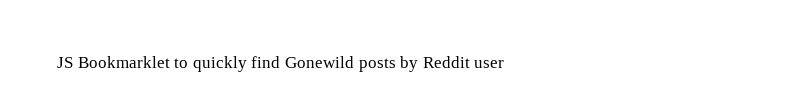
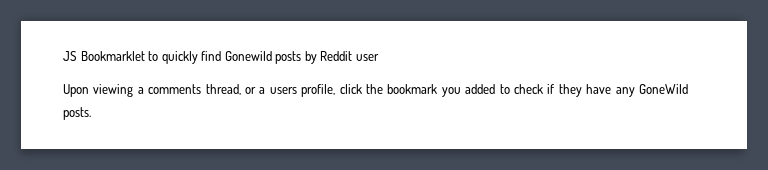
+ Upon viewing a comments thread, or a users profile, click the bookmark you added to check if they have any GoneWild posts.

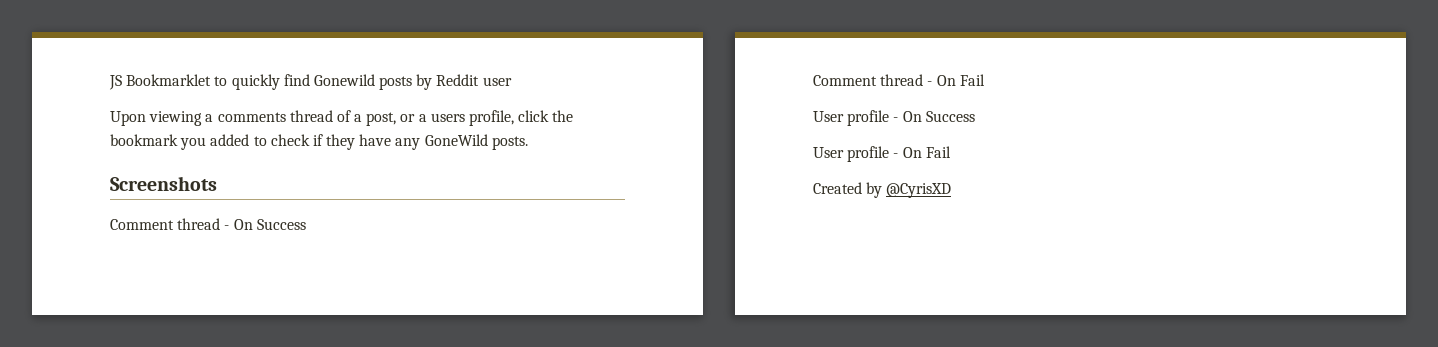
- Upon viewing a comments thread, or a users profile, click the bookmark you added to check if they have any GoneWild posts.
+ Upon viewing a comments thread of a post, or a users profile, click the bookmark you added to check if they have any GoneWild posts.
+ Screenshots
+ Comment thread - On Success
+ Comment thread - On Fail
+ User profile - On Success
+ User profile - On Fail
+ Created by @CyrisXD

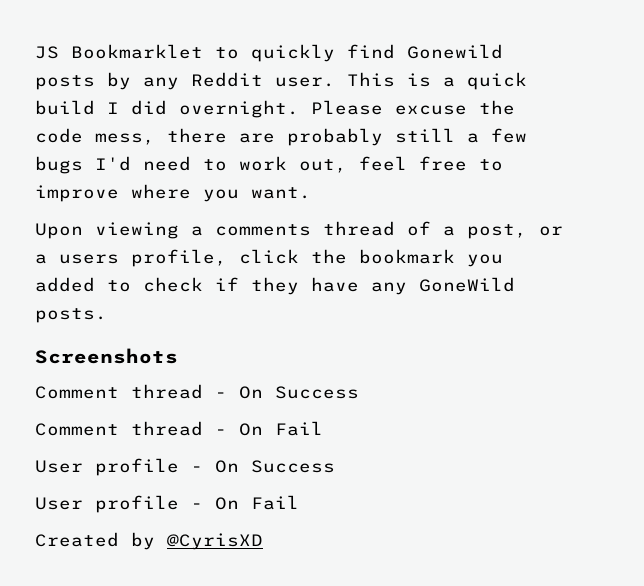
- JS Bookmarklet to quickly find Gonewild posts by Reddit user
+ JS Bookmarklet to quickly find Gonewild posts by any Reddit user. This is a quick build I did overnight. Please excuse the code mess, there are probably still a few bugs I'd need to work out, feel free to improve where you want.

